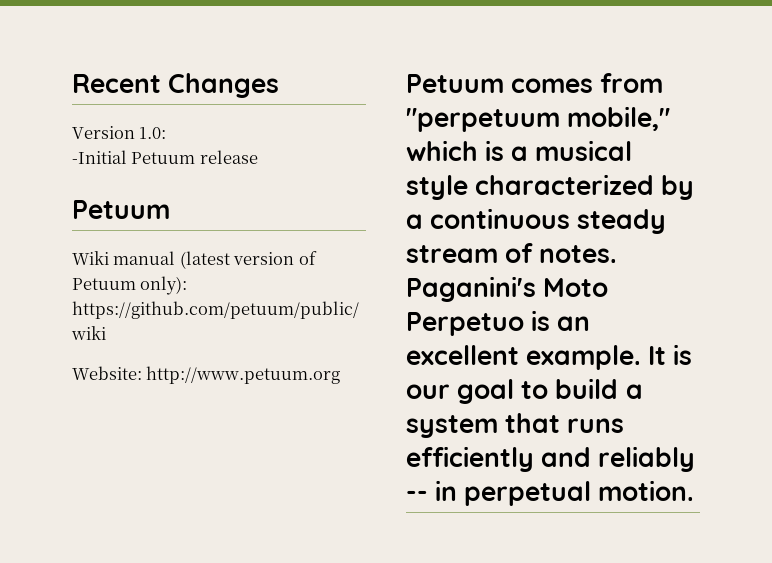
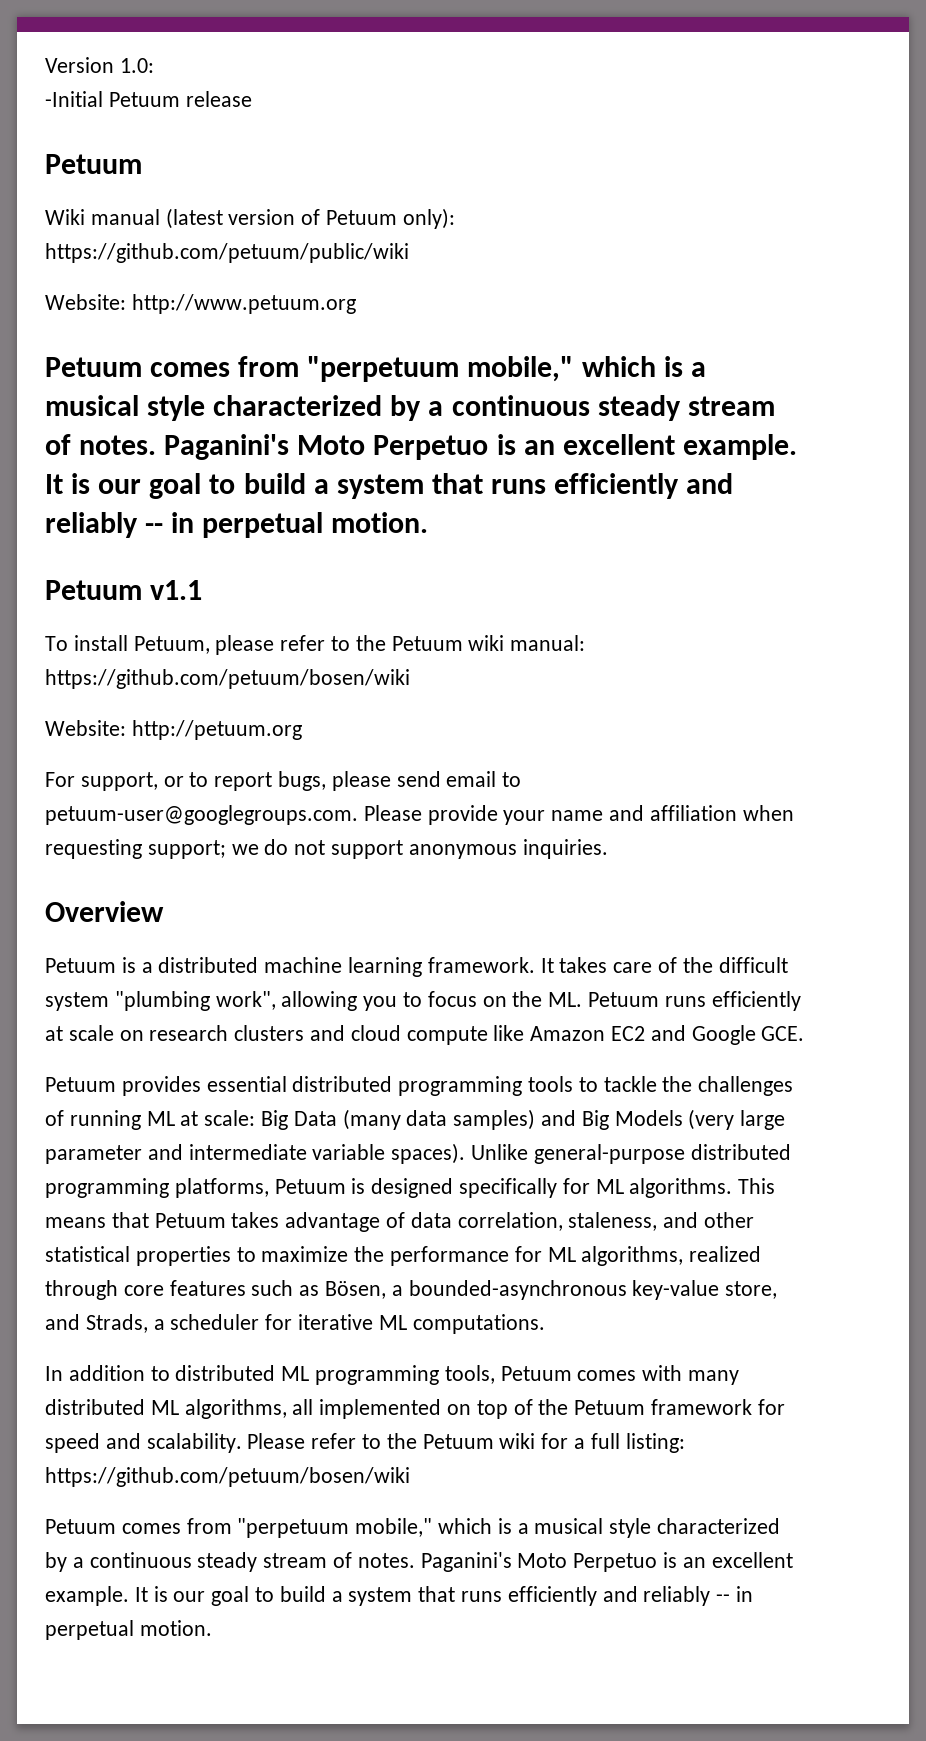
- Recent Changes
+ Petuum v1.1
+ To install Petuum, please refer to the Petuum wiki manual: https://github.com/petuum/bosen/wiki
+ Website: http://petuum.org
+ For support, or to report bugs, please send email to petuum-user@googlegroups.com. Please provide your name and affiliation when requesting support; we do not support anonymous inquiries.
+ Overview
+ Petuum is a distributed machine learning framework. It takes care of the difficult system "plumbing work", allowing you to focus on the ML. Petuum runs efficiently at scale on research clusters and cloud compute like Amazon EC2 and Google GCE.
+ Petuum provides essential distributed programming tools to tackle the challenges of running ML at scale: Big Data (many data samples) and Big Models (very large parameter and intermediate variable spaces). Unlike general-purpose distributed programming platforms, Petuum is designed specifically for ML algorithms. This means that Petuum takes advantage of data correlation, staleness, and other statistical properties to maximize the performance for ML algorithms, realized through core features such as Bösen, a bounded-asynchronous key-value store, and Strads, a scheduler for iterative ML computations.
+ In addition to distributed ML programming tools, Petuum comes with many distributed ML algorithms, all implemented on top of the Petuum framework for speed and scalability. Please refer to the Petuum wiki for a full listing: https://github.com/petuum/bosen/wiki
+ Petuum comes from "perpetuum mobile," which is a musical style characterized by a continuous steady stream of notes. Paganini's Moto Perpetuo is an excellent example. It is our goal to build a system that runs efficiently and reliably -- in perpetual motion.

